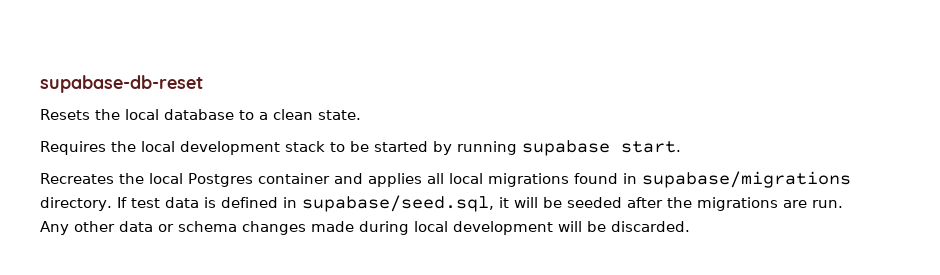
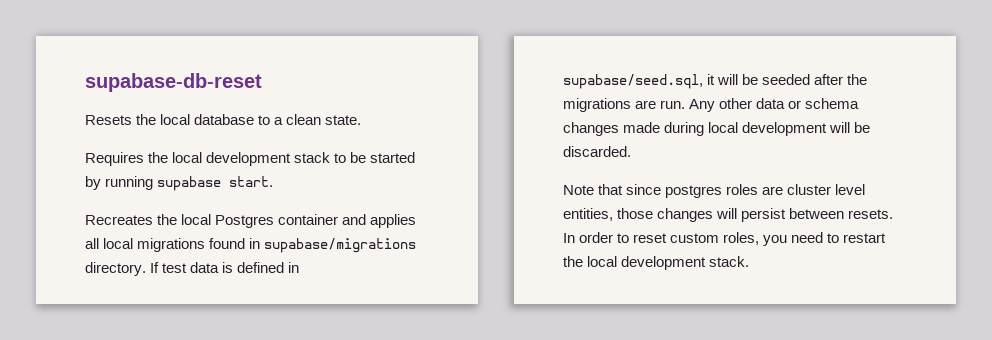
+ Note that since postgres roles are cluster level entities, those changes will persist between resets. In order to reset custom roles, you need to restart the local development stack.

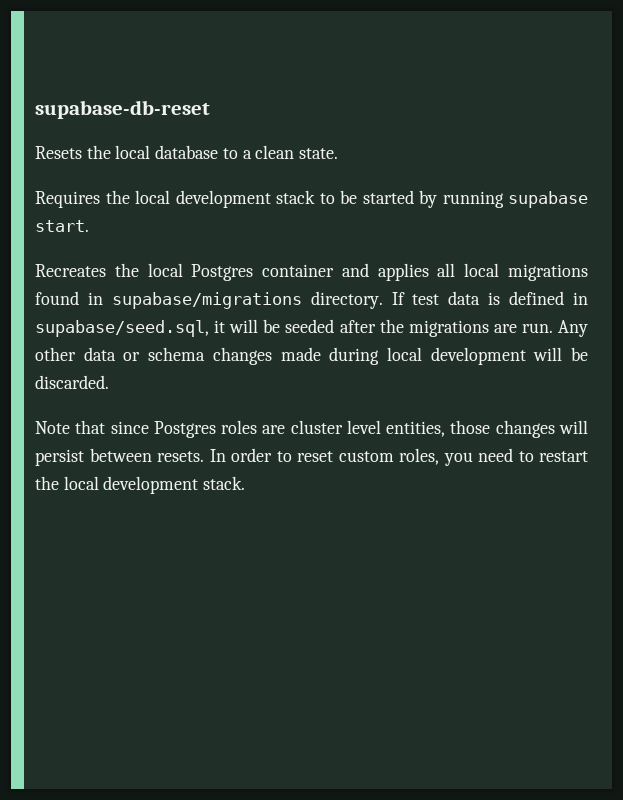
- Note that since postgres roles are cluster level entities, those changes will persist between resets.
+ Note that since Postgres roles are cluster level entities, those changes will persist between resets.

